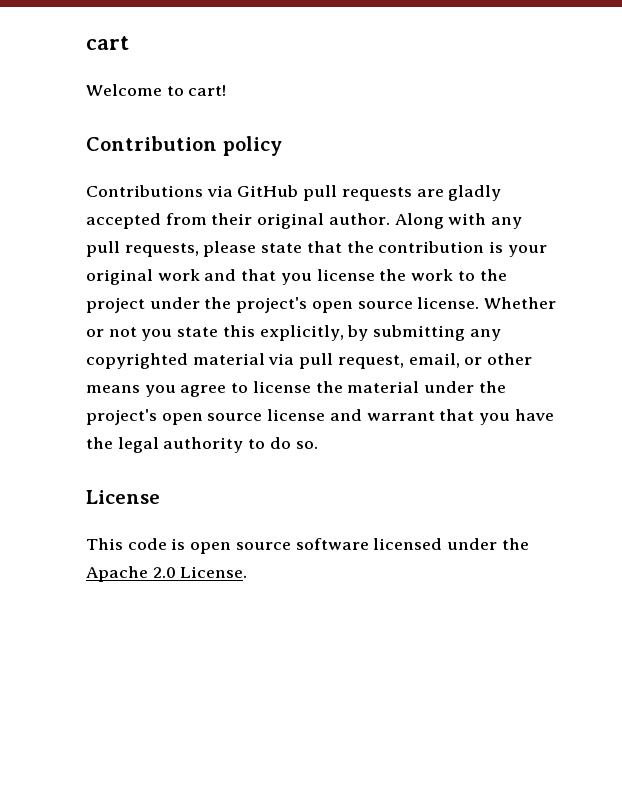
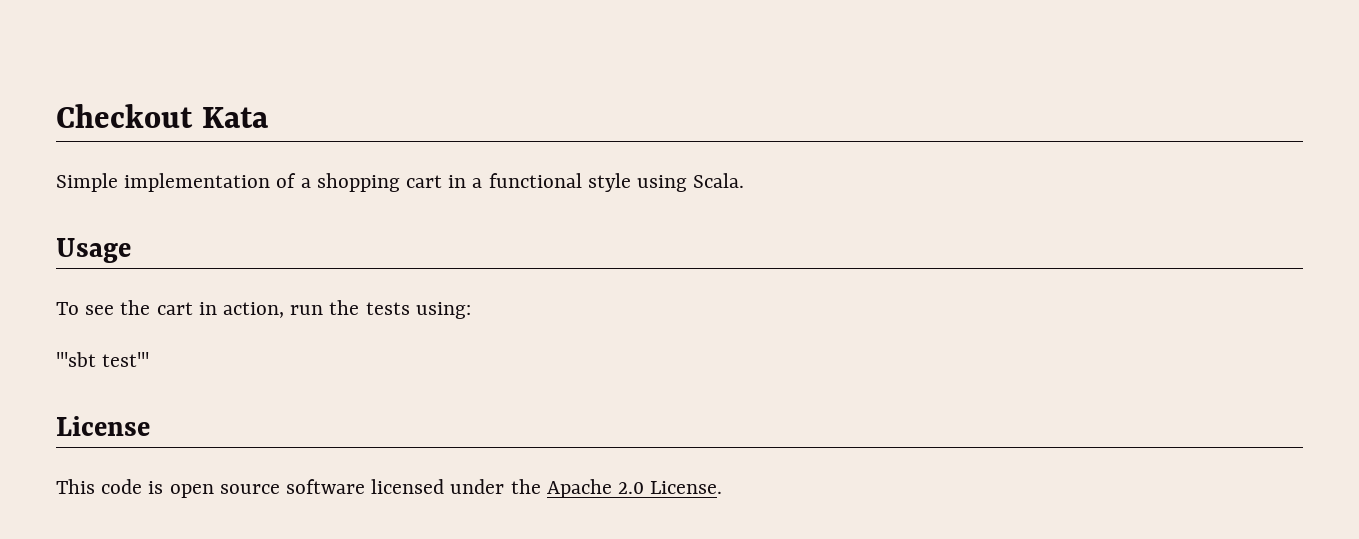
- cart
- Welcome to cart!
- Contribution policy
- Contributions via GitHub pull requests are gladly accepted from their original author. Along with any pull requests, please state that the contribution is your original work and that you license the work to the project under the project's open source license. Whether or not you state this explicitly, by submitting any copyrighted material via pull request, email, or other means you agree to license the material under the project's open source license and warrant that you have the legal authority to do so.
+ Checkout Kata
+ Simple implementation of a shopping cart in a functional style using Scala.
+ Usage
+ To see the cart in action, run the tests using:
+ '''sbt test'''

